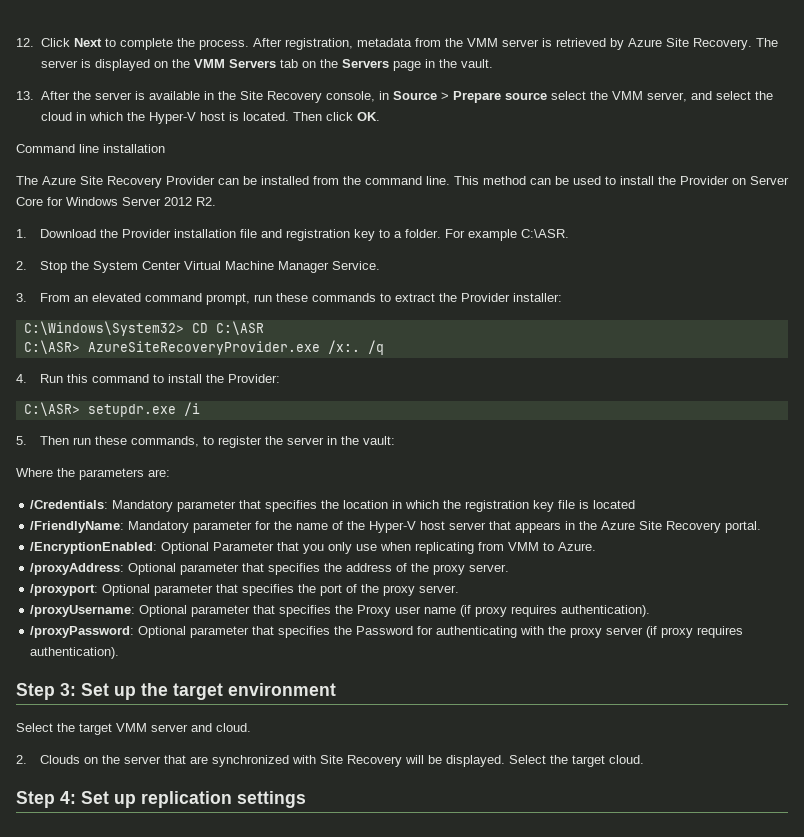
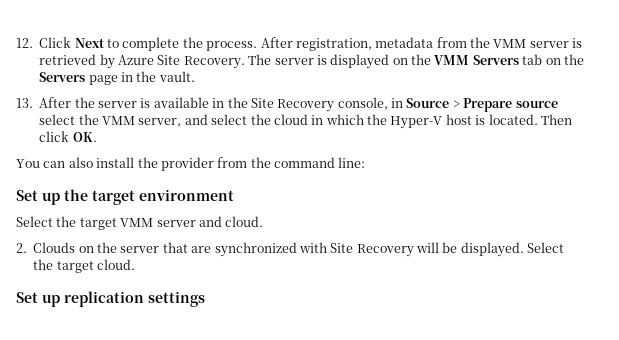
- Command line installation
- The Azure Site Recovery Provider can be installed from the command line. This method can be used to install the Provider on Server Core for Windows Server 2012 R2.
- 1. Download the Provider installation file and registration key to a folder. For example C:\ASR.
- 2. Stop the System Center Virtual Machine Manager Service.
- 3. From an elevated command prompt, run these commands to extract the Provider installer:
- C:\Windows\System32> CD C:\ASR
- C:\ASR> AzureSiteRecoveryProvider.exe /x:. /q
- 4. Run this command to install the Provider:
- C:\ASR> setupdr.exe /i
- 5. Then run these commands, to register the server in the vault:
- Where the parameters are:
- /Credentials: Mandatory parameter that specifies the location in which the registration key file is located
- /FriendlyName: Mandatory parameter for the name of the Hyper-V host server that appears in the Azure Site Recovery portal.
- /EncryptionEnabled: Optional Parameter that you only use when replicating from VMM to Azure.
- /proxyAddress: Optional parameter that specifies the address of the proxy server.
- /proxyport: Optional parameter that specifies the port of the proxy server.
- /proxyUsername: Optional parameter that specifies the Proxy user name (if proxy requires authentication).
- /proxyPassword: Optional parameter that specifies the Password for authenticating with the proxy server (if proxy requires authentication).
- Step 3: Set up the target environment
+ You can also install the provider from the command line:
+ Set up the target environment
- Step 4: Set up replication settings
+ Set up replication settings

